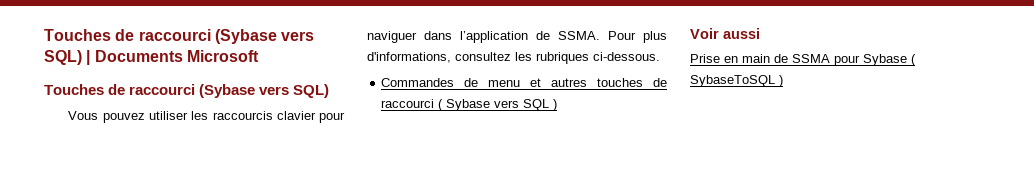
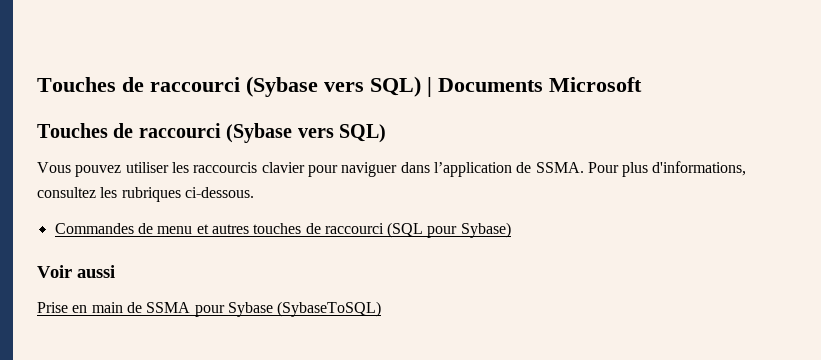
- Commandes de menu et autres touches de raccourci ( Sybase vers SQL )
+ Commandes de menu et autres touches de raccourci (SQL pour Sybase)
- Prise en main de SSMA pour Sybase ( SybaseToSQL )
+ Prise en main de SSMA pour Sybase (SybaseToSQL)

